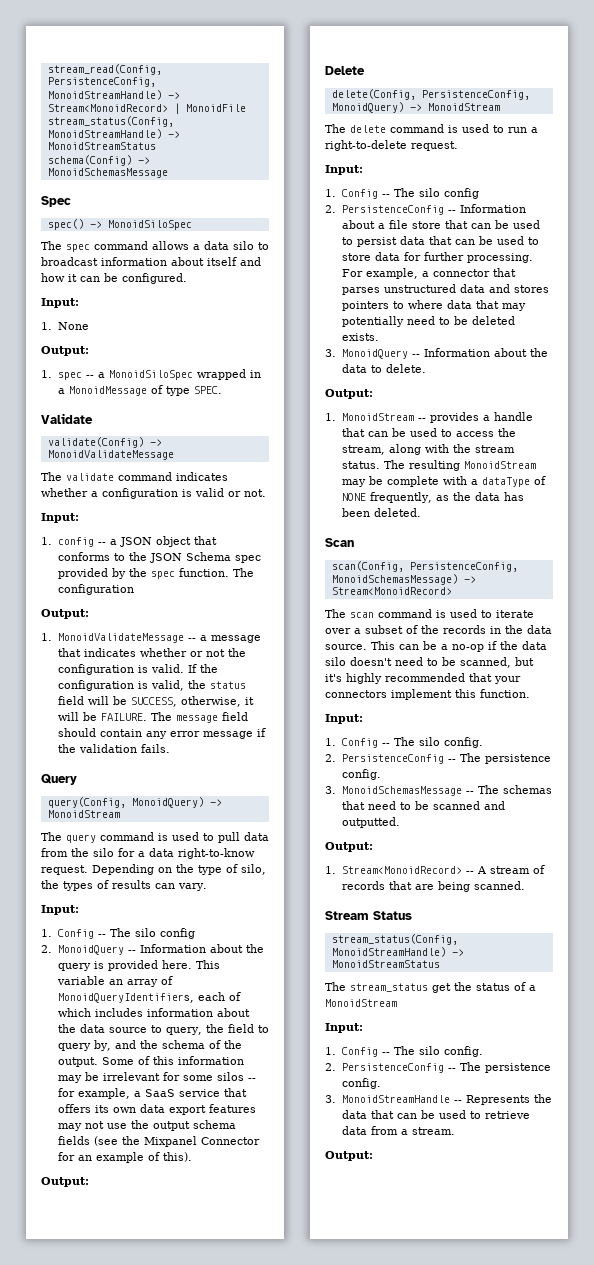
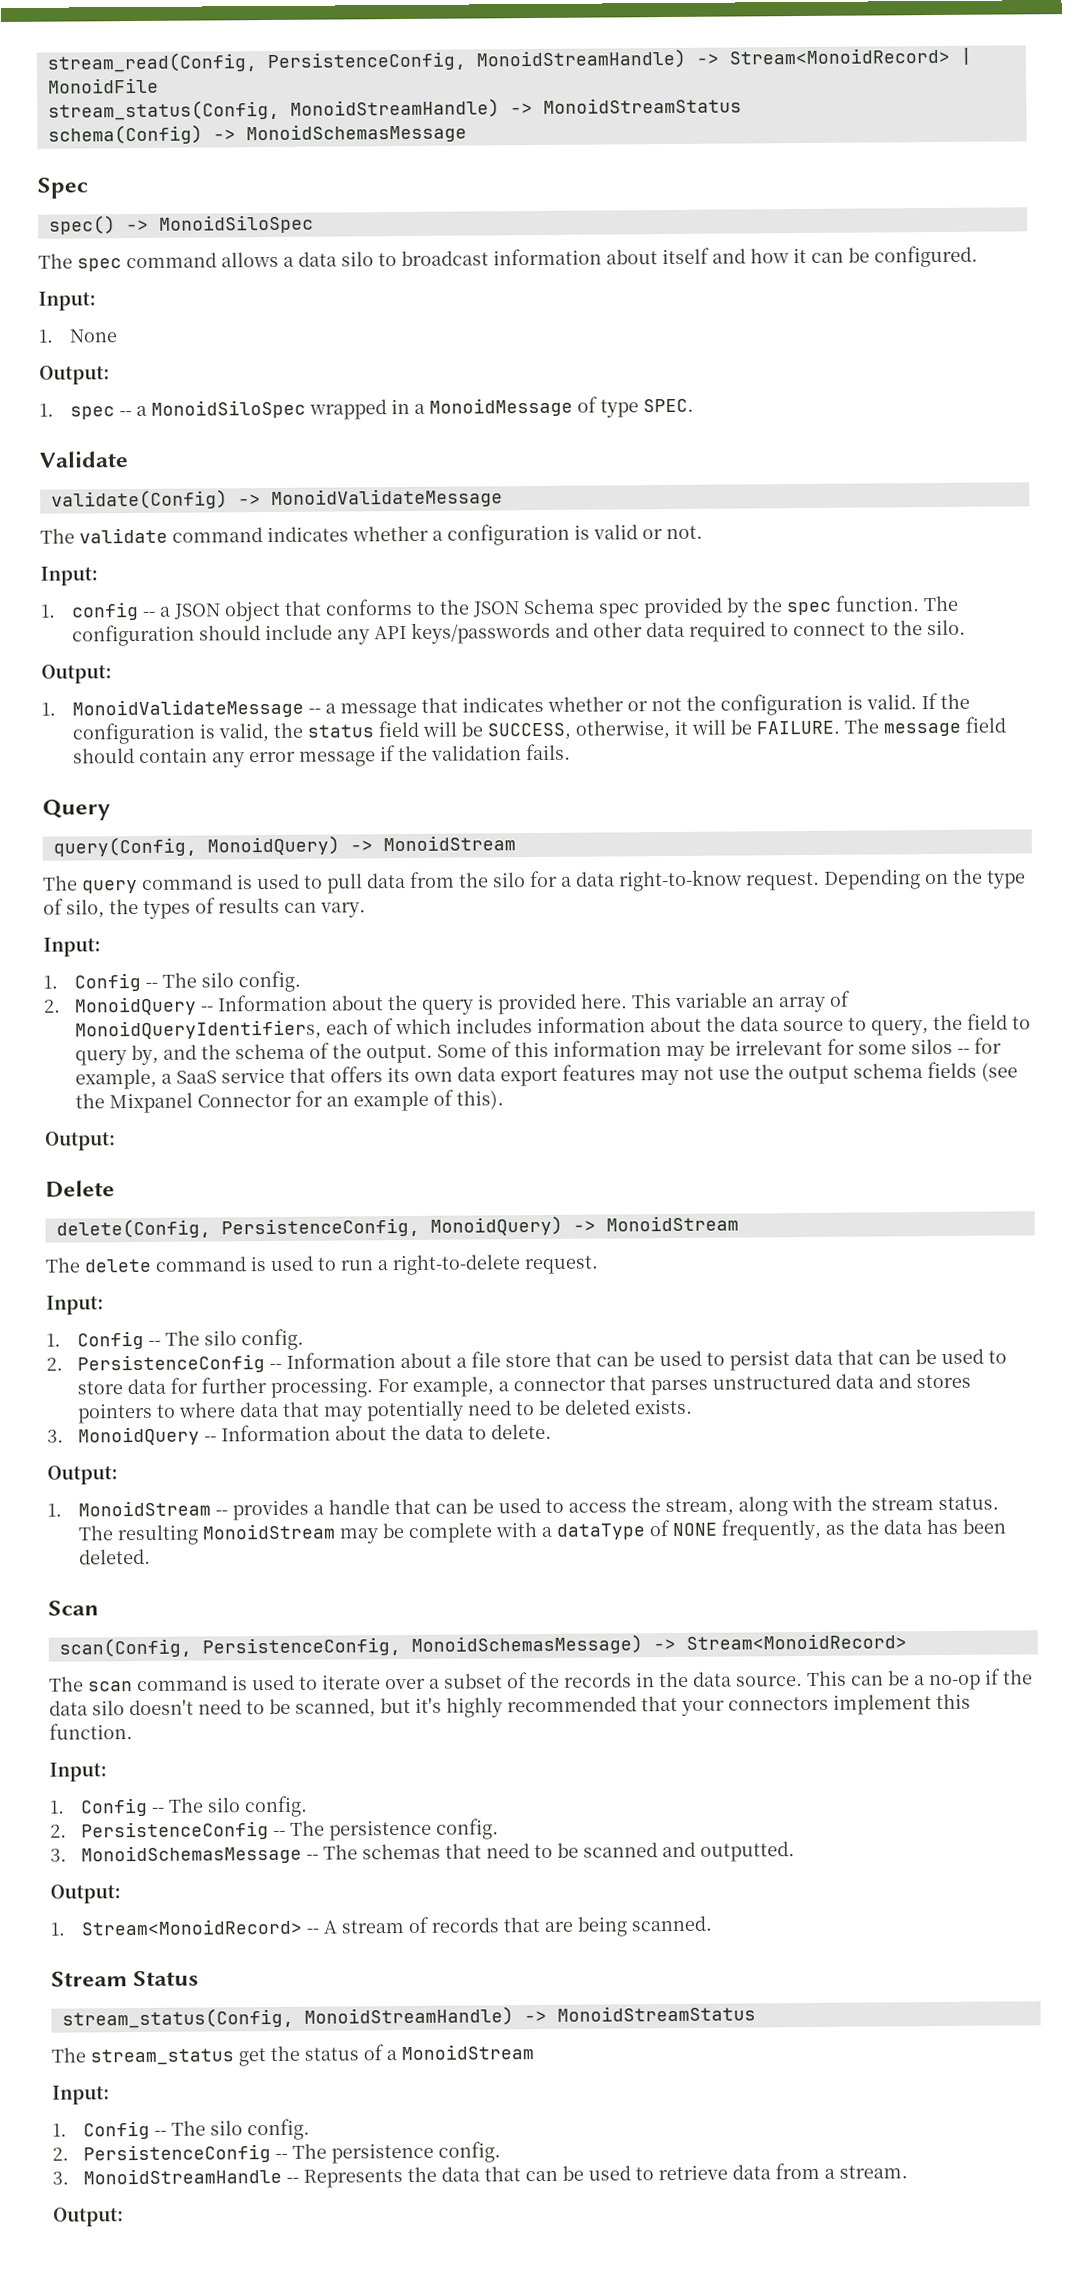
- The configuration
+ The configuration should include any API keys/passwords and other data required to connect to the silo.
  Depending on the type of silo, the types of results can vary.
  Input:
- 1. Config -- The silo config
+ 1. Config -- The silo config.
  The delete command is used to run a right-to-delete request.
  Input:
- 1. Config -- The silo config
+ 1. Config -- The silo config.

